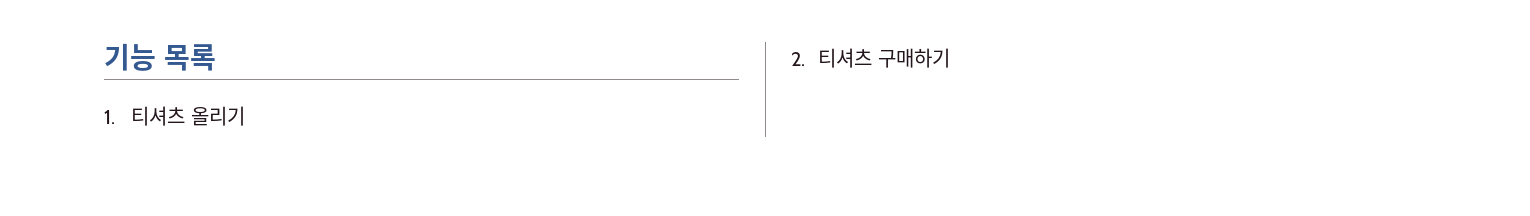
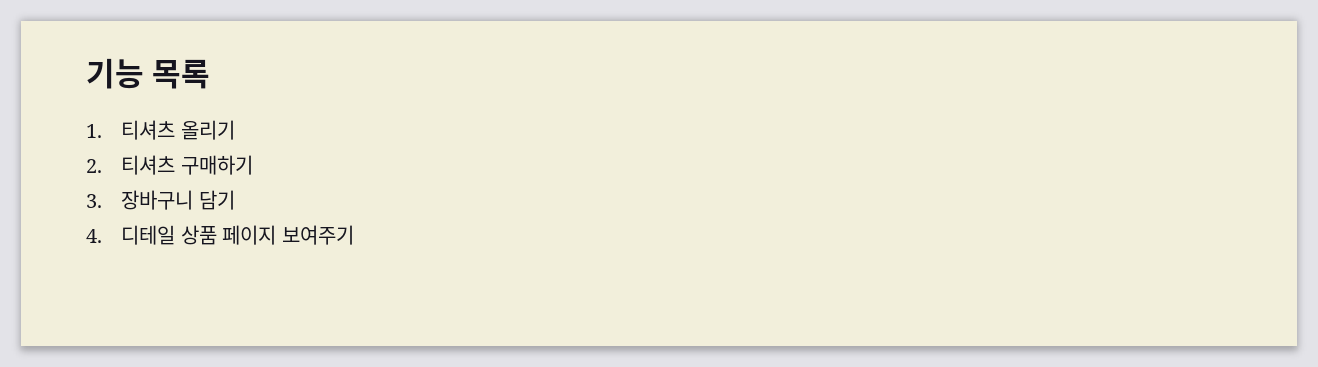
+ 3. 장바구니 담기
+ 4. 디테일 상품 페이지 보여주기

